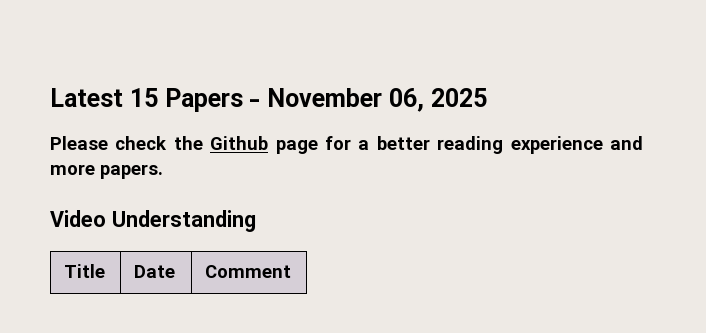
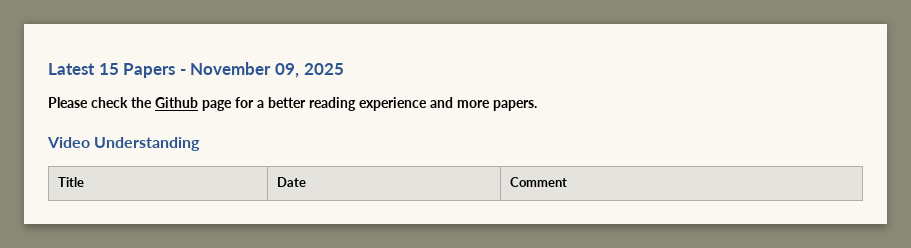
- Latest 15 Papers - November 06, 2025
+ Latest 15 Papers - November 09, 2025

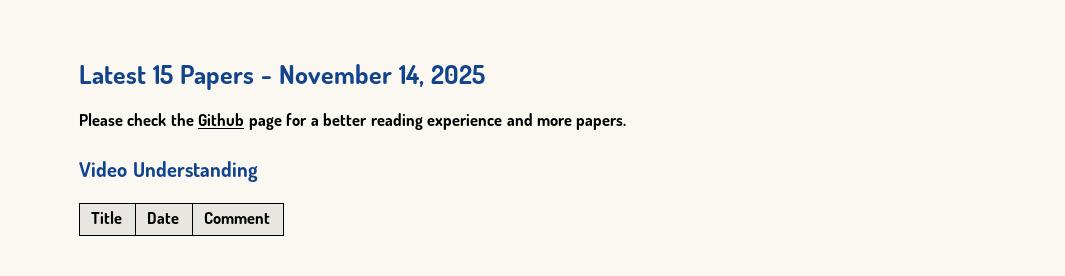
- Latest 15 Papers - November 09, 2025
+ Latest 15 Papers - November 14, 2025

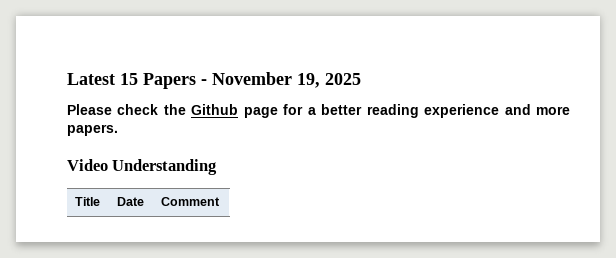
- Latest 15 Papers - November 14, 2025
+ Latest 15 Papers - November 19, 2025

